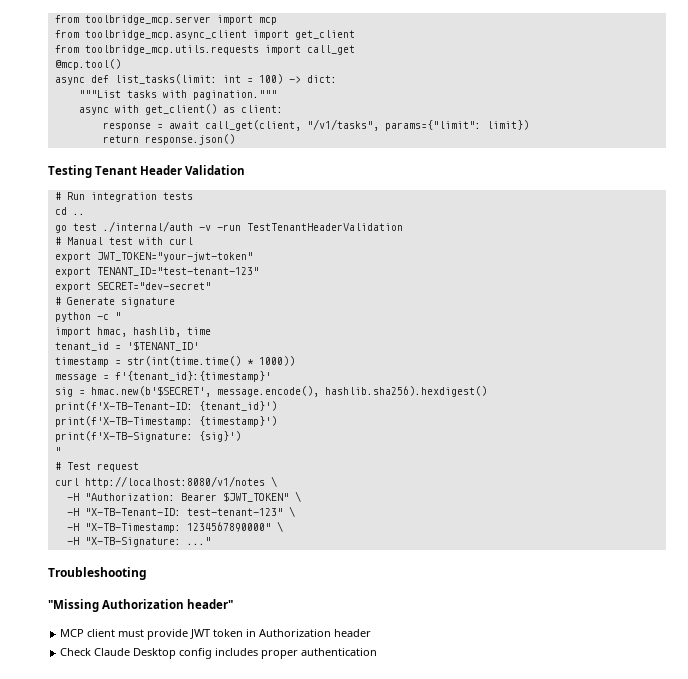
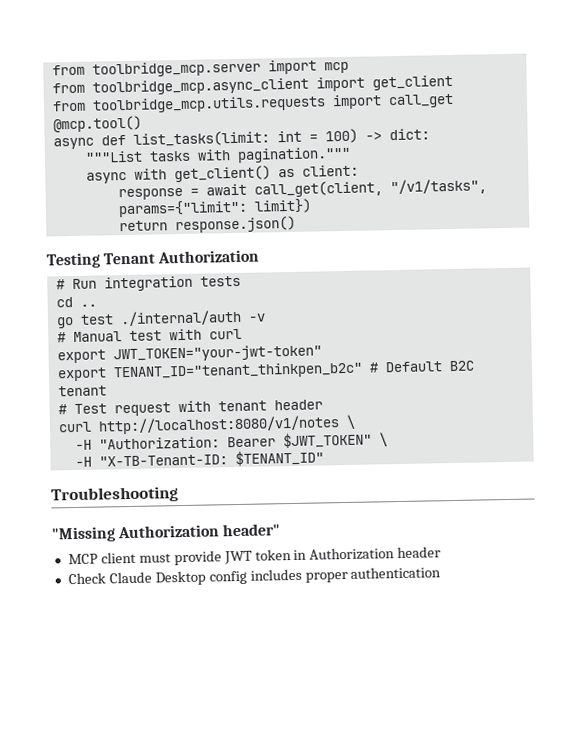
- Testing Tenant Header Validation
+ Testing Tenant Authorization
- go test ./internal/auth -v -run TestTenantHeaderValidation
+ go test ./internal/auth -v
- export TENANT_ID="test-tenant-123"
- export SECRET="dev-secret"
- # Generate signature
- python -c "
- import hmac, hashlib, time
- tenant_id = '$TENANT_ID'
- timestamp = str(int(time.time() * 1000))
- message = f'{tenant_id}:{timestamp}'
- sig = hmac.new(b'$SECRET', message.encode(), hashlib.sha256).hexdigest()
- print(f'X-TB-Tenant-ID: {tenant_id}')
- print(f'X-TB-Timestamp: {timestamp}')
- print(f'X-TB-Signature: {sig}')
- "
+ export TENANT_ID="tenant_thinkpen_b2c" # Default B2C tenant
- # Test request
+ # Test request with tenant header
- -H "X-TB-Tenant-ID: test-tenant-123" \
- -H "X-TB-Timestamp: 1234567890000" \
- -H "X-TB-Signature: ..."
+ -H "X-TB-Tenant-ID: $TENANT_ID"

